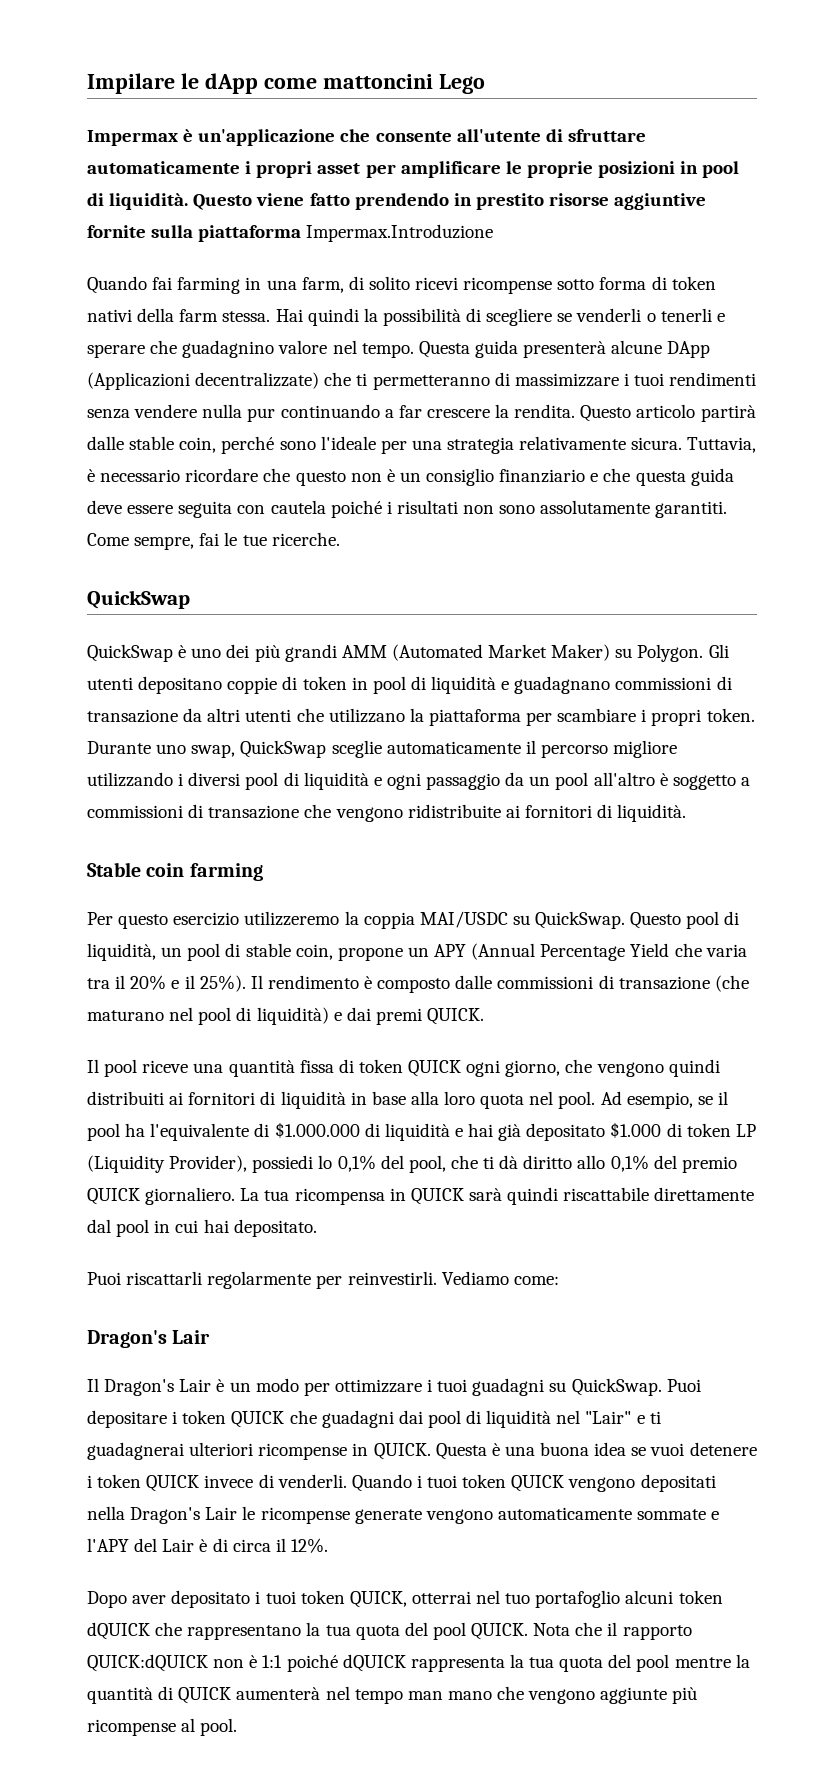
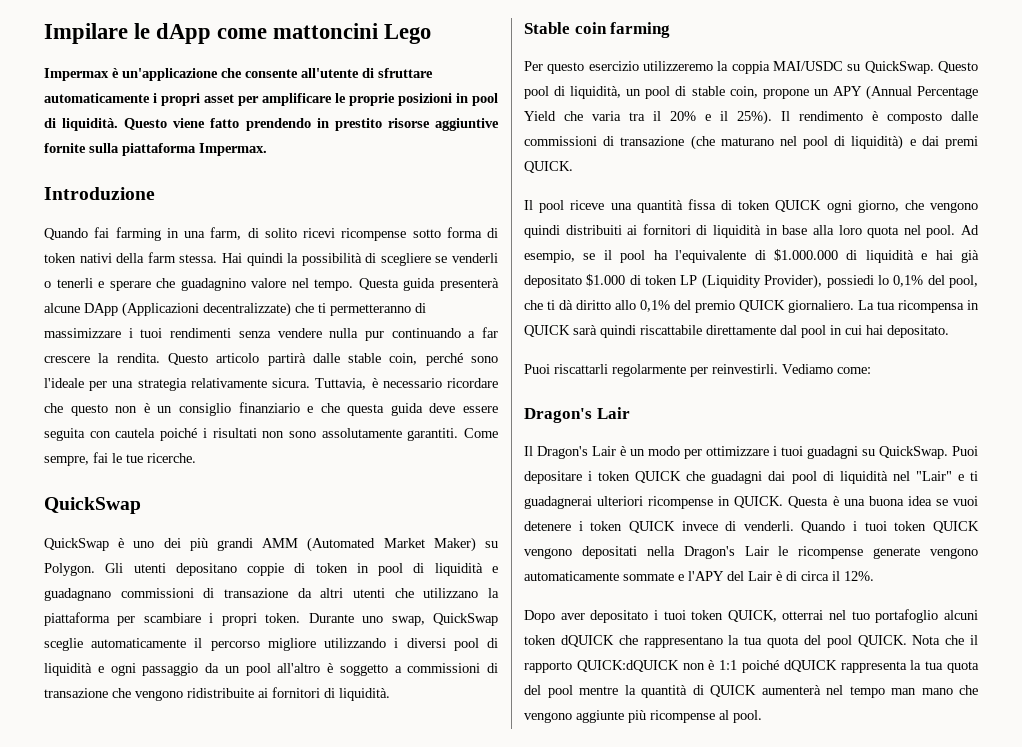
- Questo viene fatto prendendo in prestito risorse aggiuntive fornite sulla piattaforma Impermax.Introduzione
+ Questo viene fatto prendendo in prestito risorse aggiuntive fornite sulla piattaforma Impermax.
+ Introduzione

